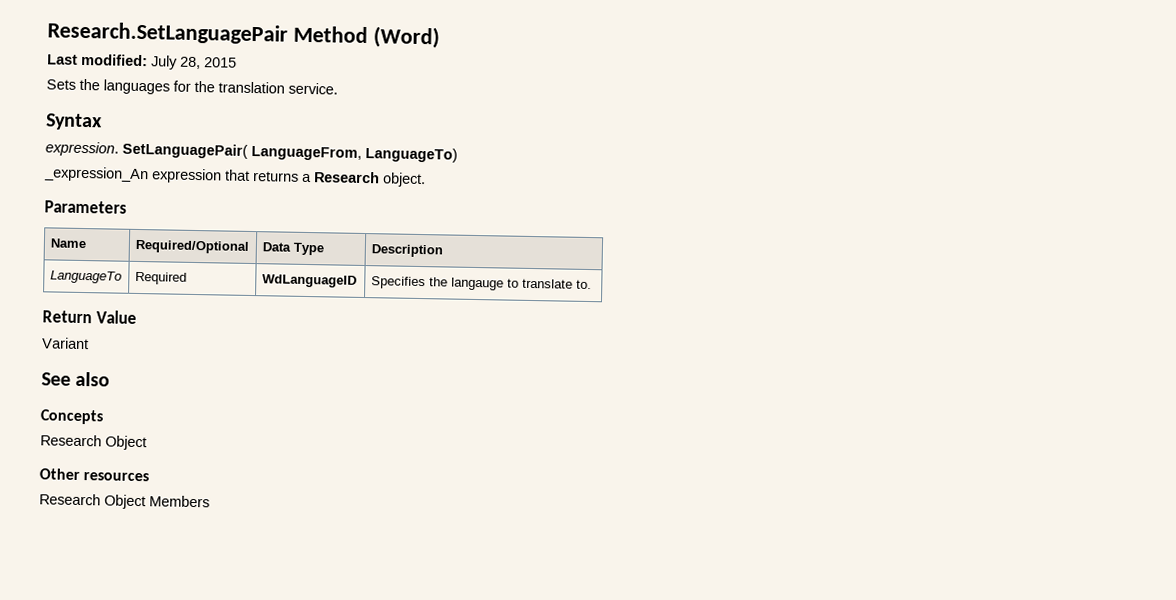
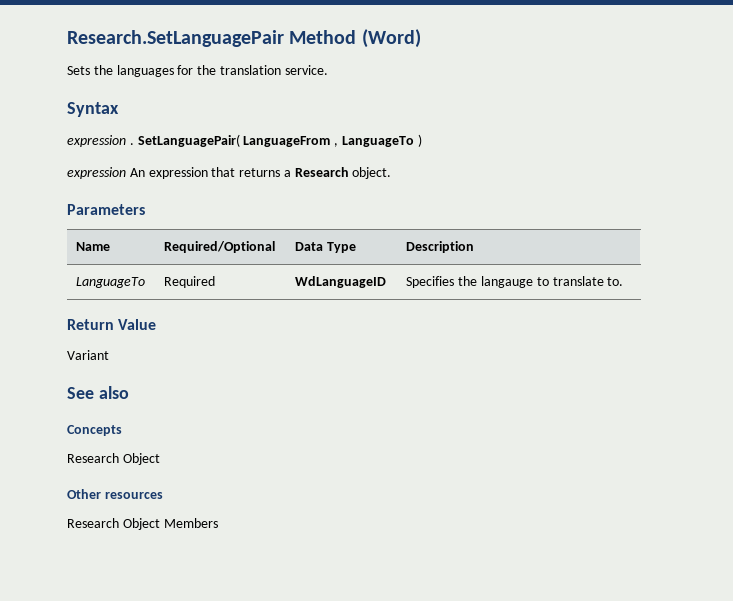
- Last modified: July 28, 2015
- expression. SetLanguagePair( LanguageFrom, LanguageTo)
- _expression_An expression that returns a Research object.
+ expression . SetLanguagePair( LanguageFrom , LanguageTo )
+ expression An expression that returns a Research object.

